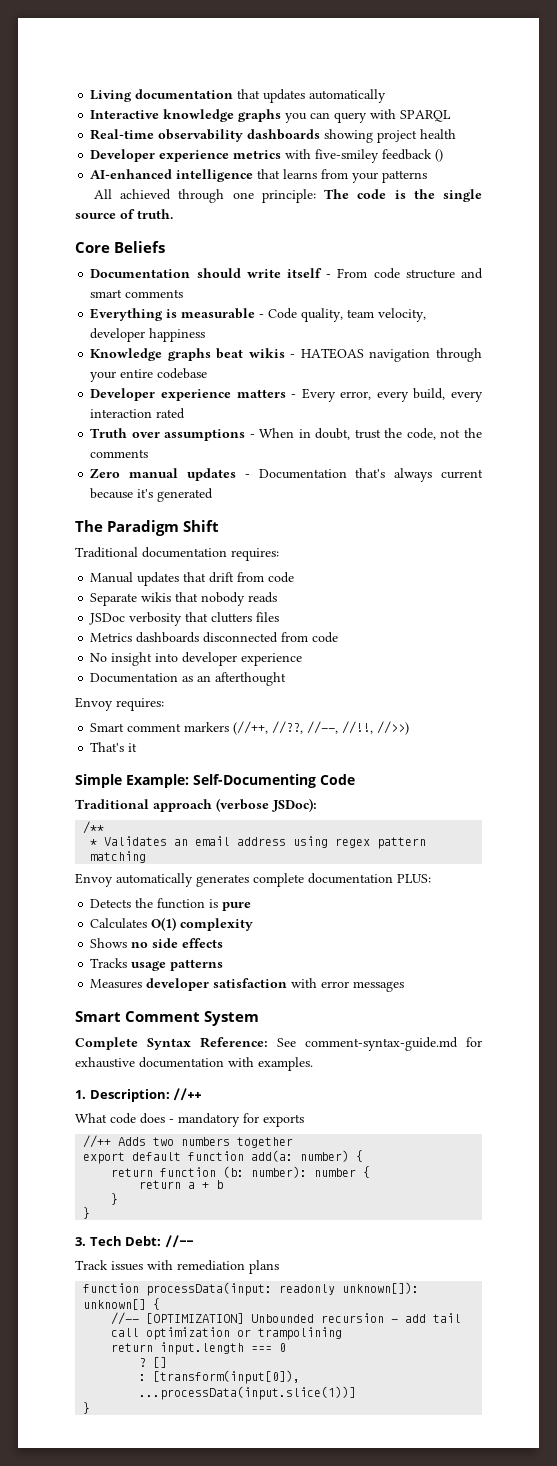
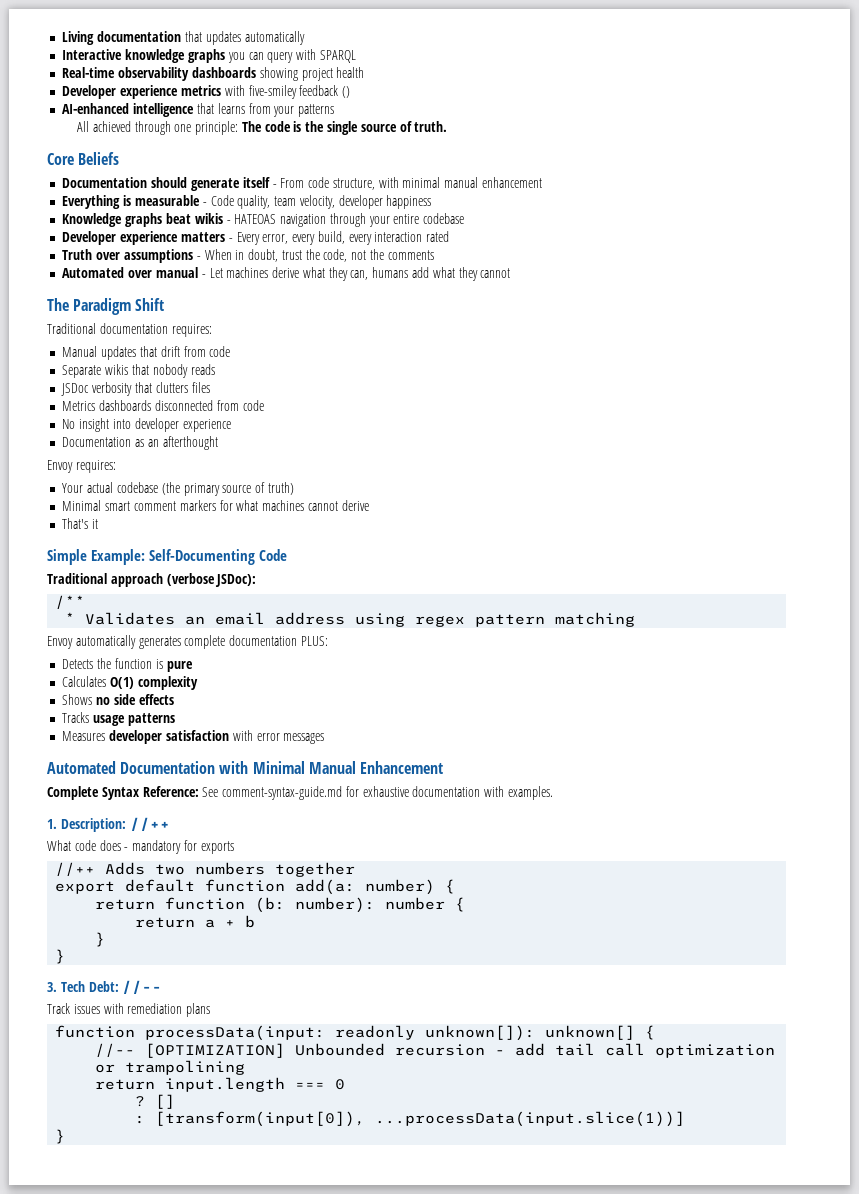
- Documentation should write itself - From code structure and smart comments
+ Documentation should generate itself - From code structure, with minimal manual enhancement
- Zero manual updates - Documentation that's always current because it's generated
+ Automated over manual - Let machines derive what they can, humans add what they cannot
- Smart comment markers (//++, //??, //--, //!!, //>>)
+ Your actual codebase (the primary source of truth)
+ Minimal smart comment markers for what machines cannot derive
- Smart Comment System
+ Automated Documentation with Minimal Manual Enhancement

